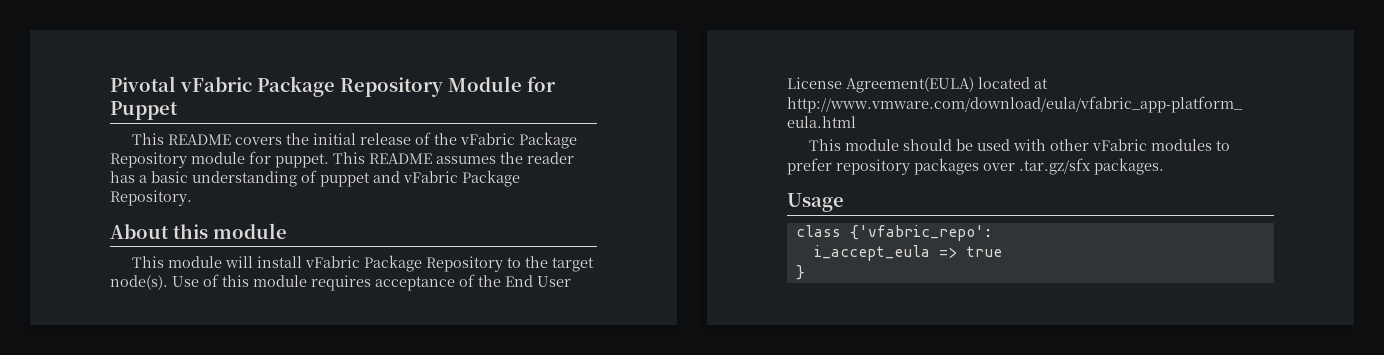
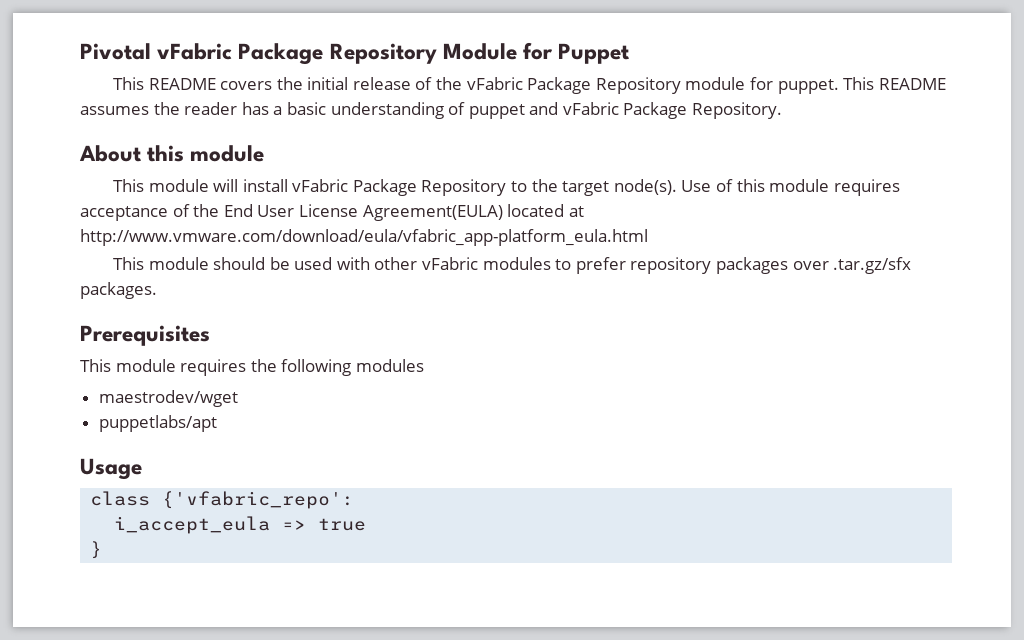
+ Prerequisites
+ This module requires the following modules
+ maestrodev/wget
+ puppetlabs/apt

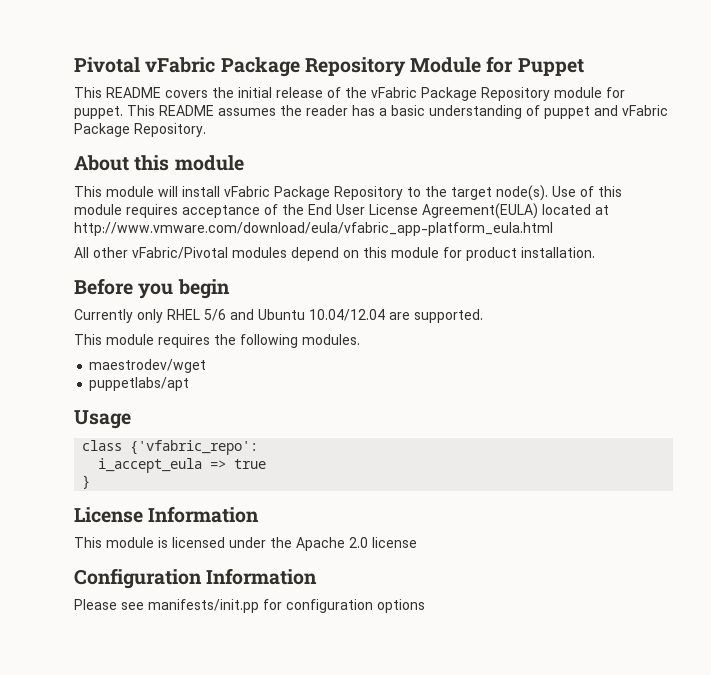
- This module should be used with other vFabric modules to prefer repository packages over .tar.gz/sfx packages.
- Prerequisites
+ All other vFabric/Pivotal modules depend on this module for product installation.
+ Before you begin
+ Currently only RHEL 5/6 and Ubuntu 10.04/12.04 are supported.
- This module requires the following modules
+ This module requires the following modules.
+ License Information
+ This module is licensed under the Apache 2.0 license
+ Configuration Information
+ Please see manifests/init.pp for configuration options

